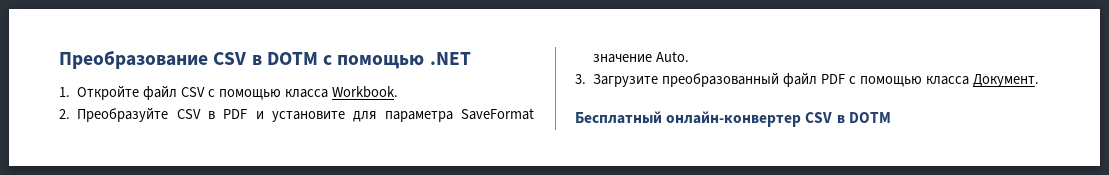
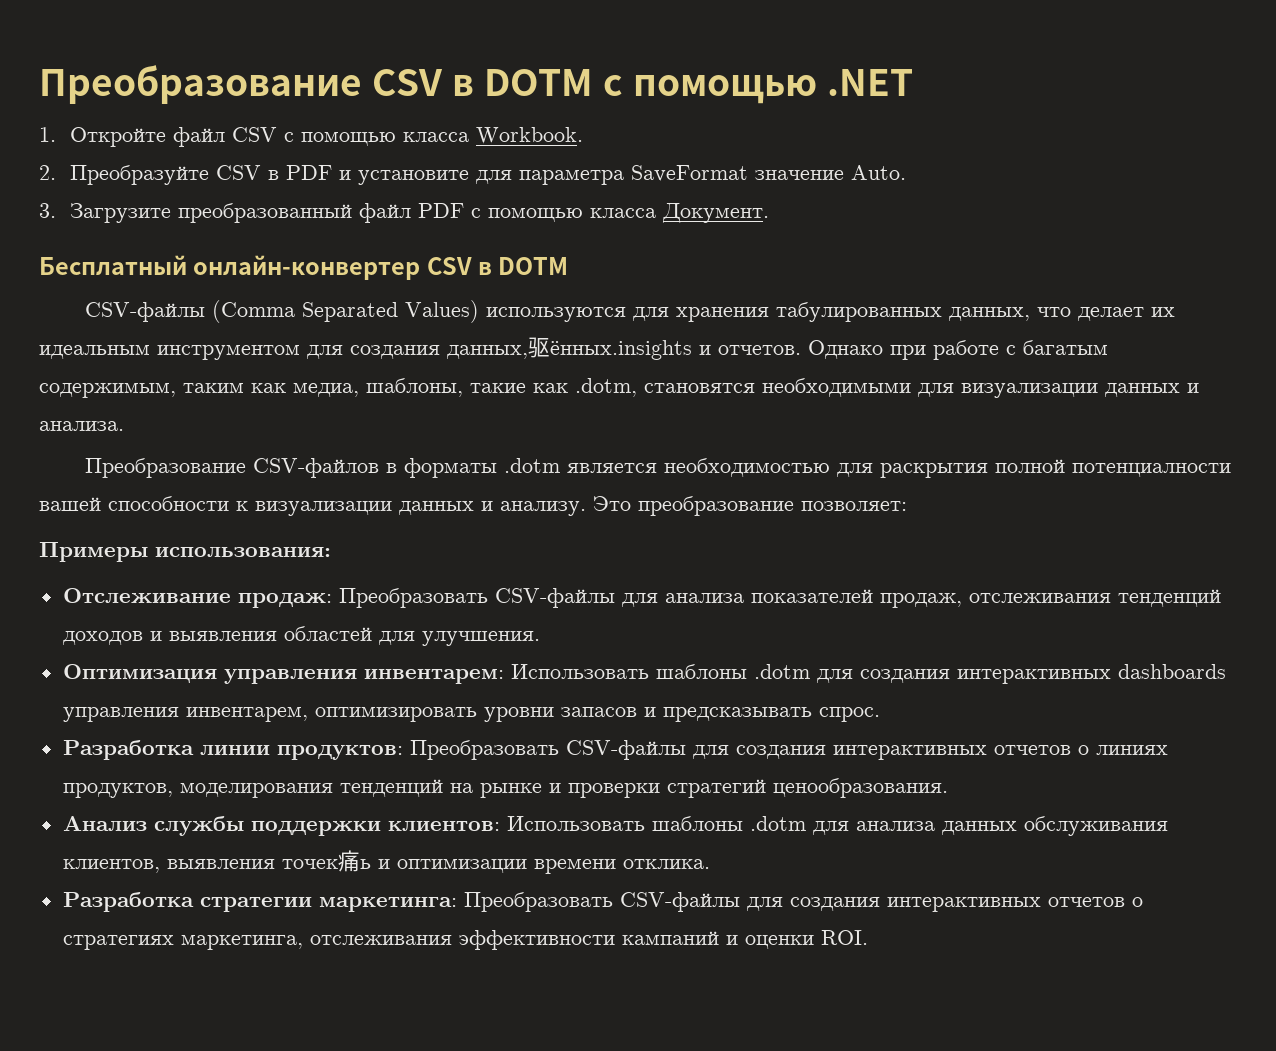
+ CSV-файлы (Comma Separated Values) используются для хранения табулированных данных, что делает их идеальным инструментом для создания данных,驱ённых.insights и отчетов. Однако при работе с багатым содержимым, таким как медиа, шаблоны, такие как .dotm, становятся необходимыми для визуализации данных и анализа.
+ Преобразование CSV-файлов в форматы .dotm является необходимостью для раскрытия полной потенциалности вашей способности к визуализации данных и анализу. Это преобразование позволяет:
+ Примеры использования:
+ Отслеживание продаж: Преобразовать CSV-файлы для анализа показателей продаж, отслеживания тенденций доходов и выявления областей для улучшения.
+ Оптимизация управления инвентарем: Использовать шаблоны .dotm для создания интерактивных dashboards управления инвентарем, оптимизировать уровни запасов и предсказывать спрос.
+ Разработка линии продуктов: Преобразовать CSV-файлы для создания интерактивных отчетов о линиях продуктов, моделирования тенденций на рынке и проверки стратегий ценообразования.
+ Анализ службы поддержки клиентов: Использовать шаблоны .dotm для анализа данных обслуживания клиентов, выявления точек痛ь и оптимизации времени отклика.
+ Разработка стратегии маркетинга: Преобразовать CSV-файлы для создания интерактивных отчетов о стратегиях маркетинга, отслеживания эффективности кампаний и оценки ROI.

